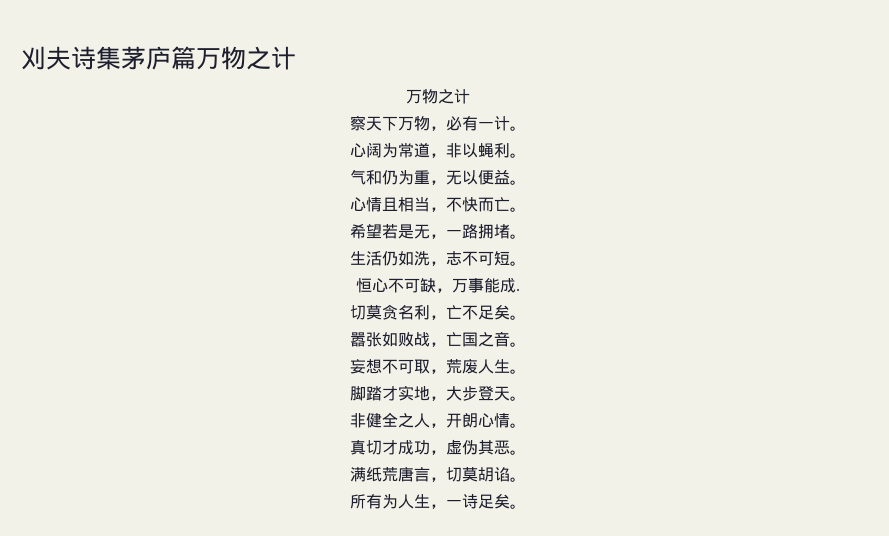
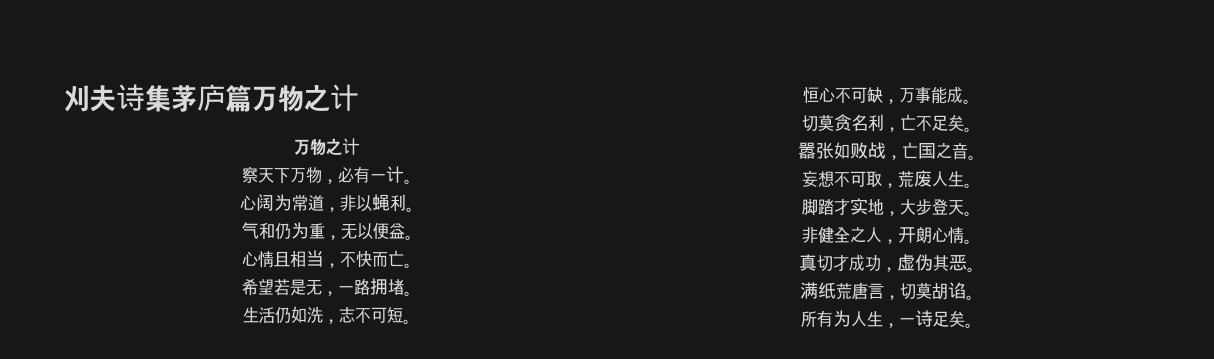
- 恒心不可缺，万事能成.
+ 恒心不可缺，万事能成。

